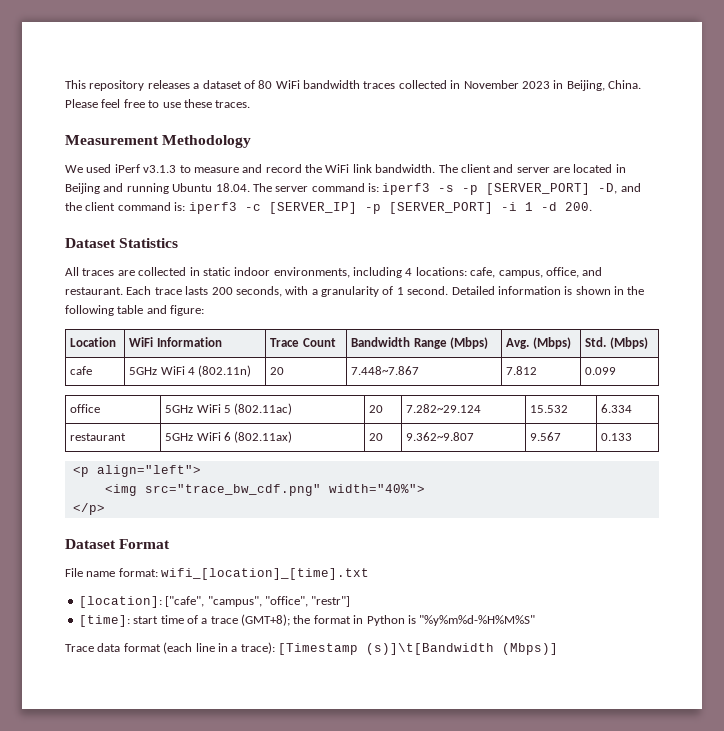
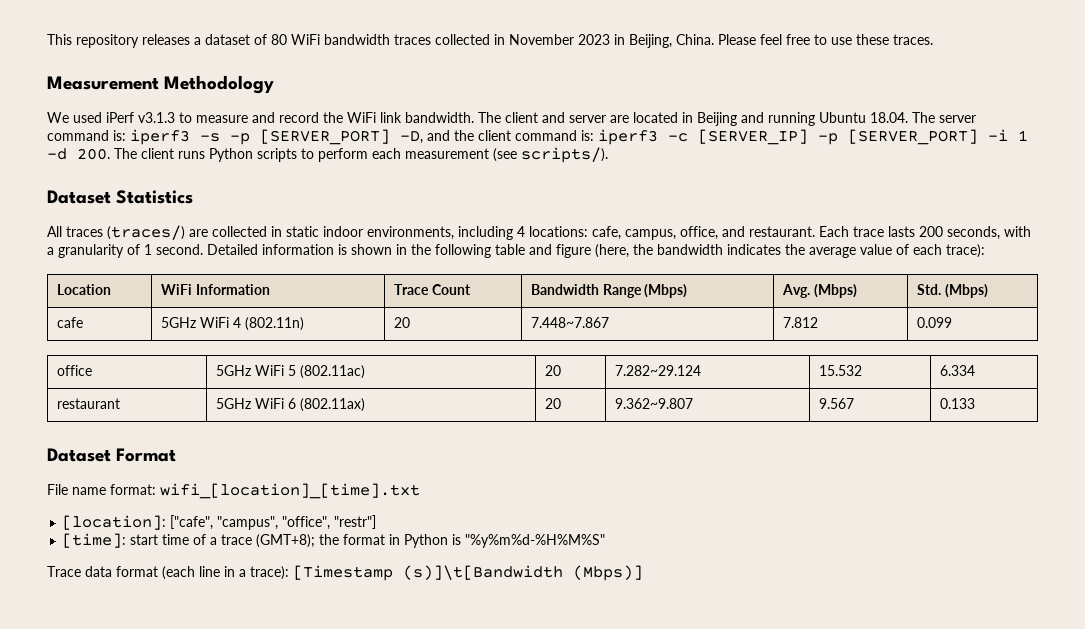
- The client and server are located in Beijing and running Ubuntu 18.04. The server command is: iperf3 -s -p [SERVER_PORT] -D, and the client command is: iperf3 -c [SERVER_IP] -p [SERVER_PORT] -i 1 -d 200.
+ The client and server are located in Beijing and running Ubuntu 18.04. The server command is: iperf3 -s -p [SERVER_PORT] -D, and the client command is: iperf3 -c [SERVER_IP] -p [SERVER_PORT] -i 1 -d 200. The client runs Python scripts to perform each measurement (see scripts/).
- All traces are collected in static indoor environments, including 4 locations: cafe, campus, office, and restaurant.
+ All traces (traces/) are collected in static indoor environments, including 4 locations: cafe, campus, office, and restaurant.
- Detailed information is shown in the following table and figure:
+ Detailed information is shown in the following table and figure (here, the bandwidth indicates the average value of each trace):
- <p align="left">
- <img src="trace_bw_cdf.png" width="40%">
- </p>

